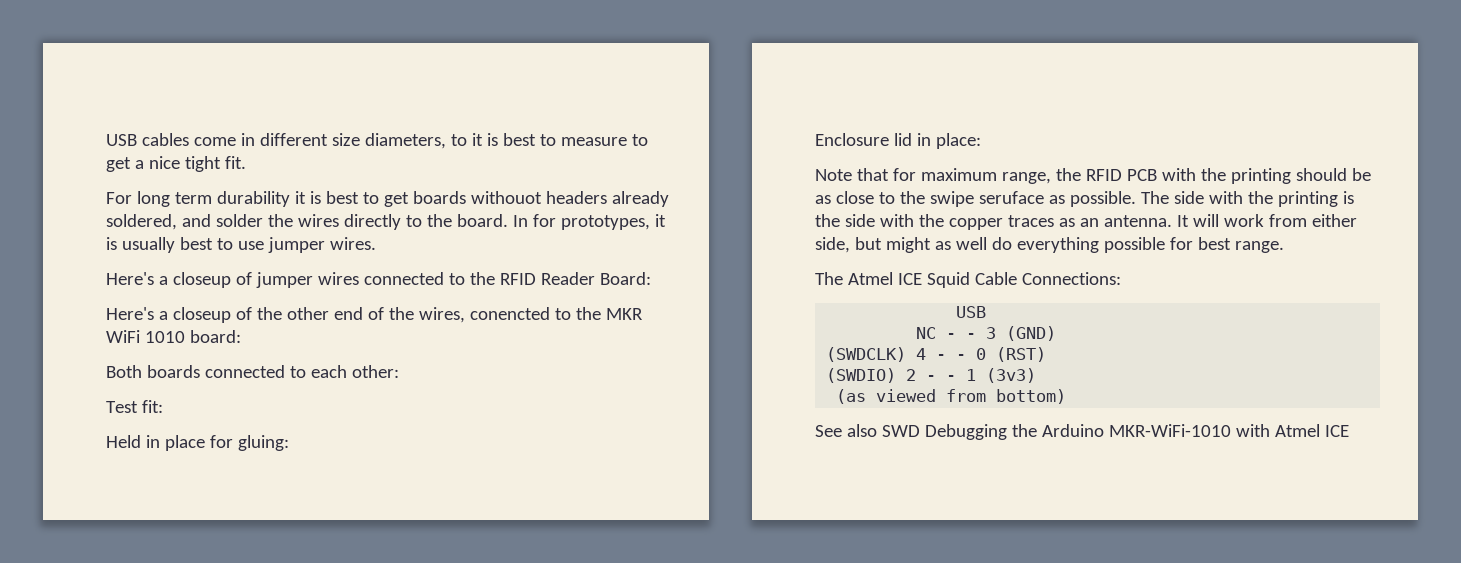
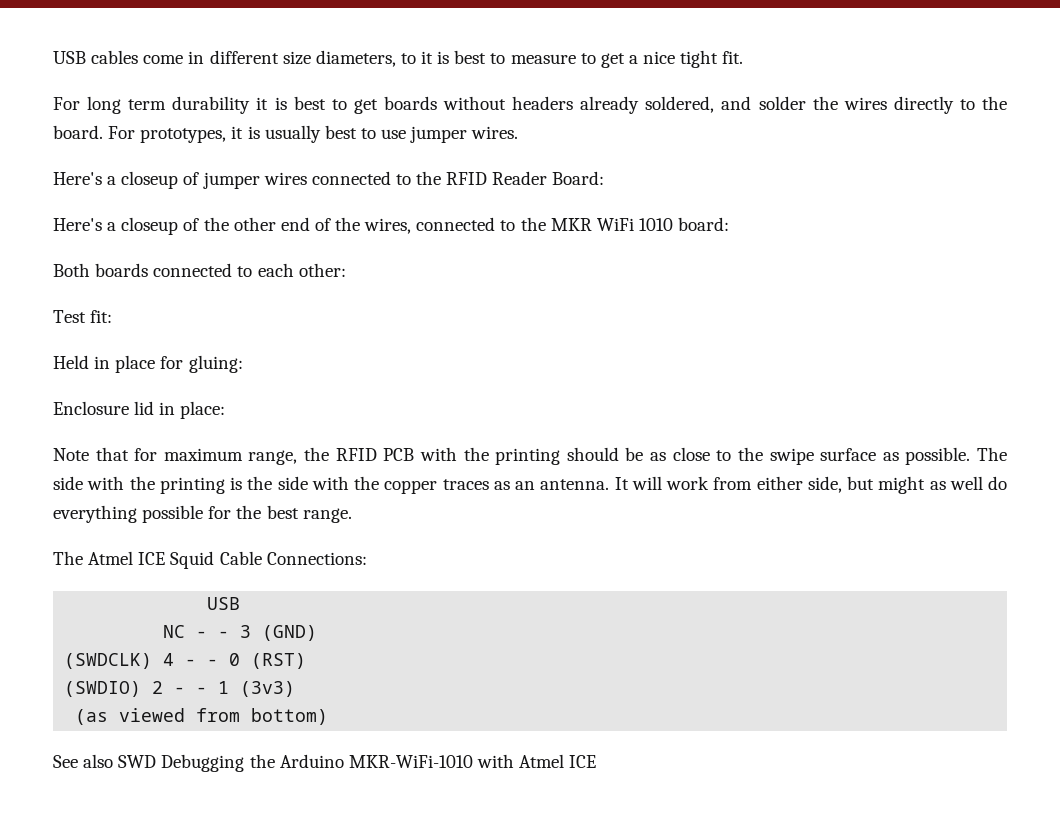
- For long term durability it is best to get boards withouot headers already soldered, and solder the wires directly to the board.
+ For long term durability it is best to get boards without headers already soldered, and solder the wires directly to the board.
- In for prototypes, it is usually best to use jumper wires.
+ For prototypes, it is usually best to use jumper wires.
- Here's a closeup of the other end of the wires, conencted to the MKR WiFi 1010 board:
+ Here's a closeup of the other end of the wires, connected to the MKR WiFi 1010 board:
- Note that for maximum range, the RFID PCB with the printing should be as close to the swipe seruface as possible.
+ Note that for maximum range, the RFID PCB with the printing should be as close to the swipe surface as possible.
- It will work from either side, but might as well do everything possible for best range.
+ It will work from either side, but might as well do everything possible for the best range.

